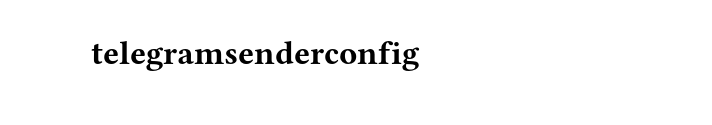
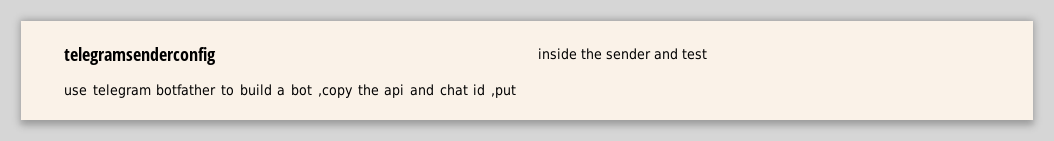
+ use telegram botfather to build a bot ,copy the api and chat id ,put inside the sender and test

